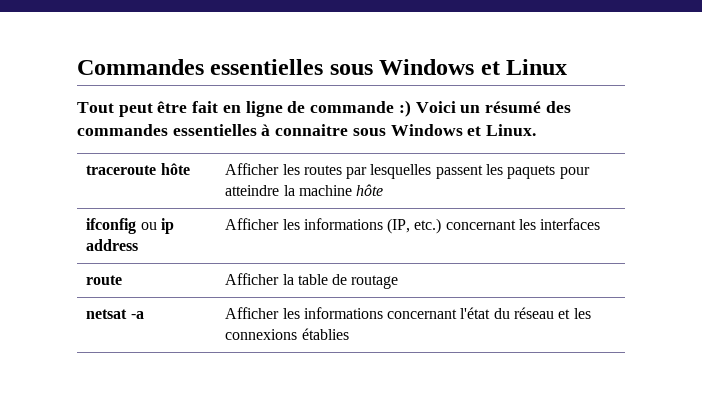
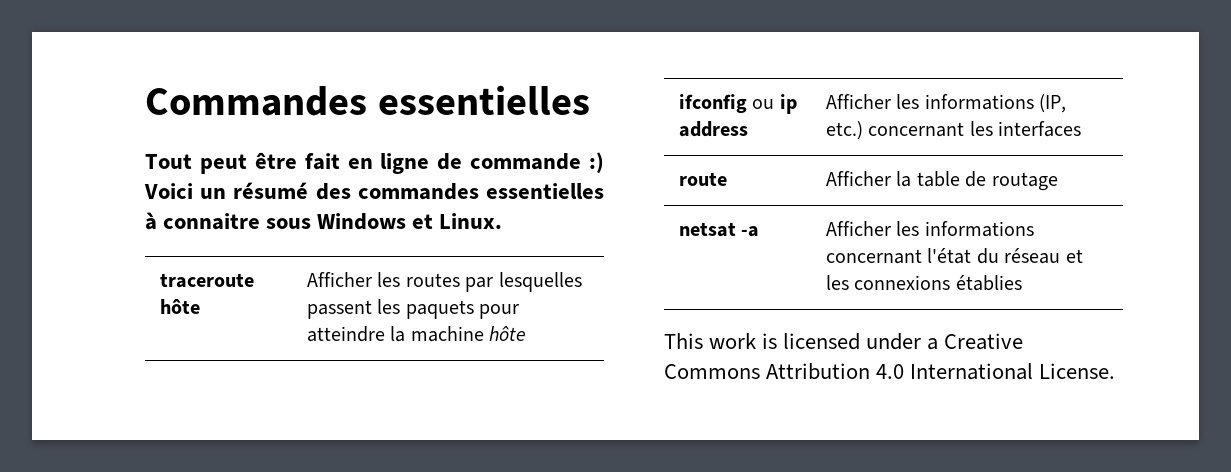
- Commandes essentielles sous Windows et Linux
+ Commandes essentielles
+ This work is licensed under a Creative Commons Attribution 4.0 International License.

